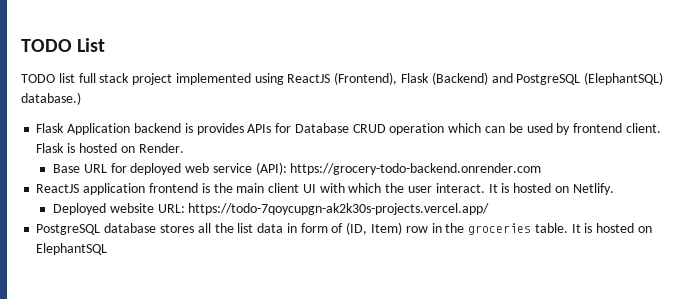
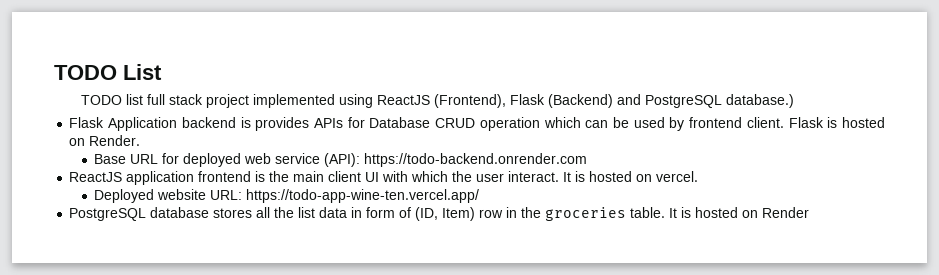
- TODO list full stack project implemented using ReactJS (Frontend), Flask (Backend) and PostgreSQL (ElephantSQL) database.)
+ TODO list full stack project implemented using ReactJS (Frontend), Flask (Backend) and PostgreSQL database.)
- Base URL for deployed web service (API): https://grocery-todo-backend.onrender.com
+ Base URL for deployed web service (API): https://todo-backend.onrender.com
- It is hosted on Netlify.
+ It is hosted on vercel.
- Deployed website URL: https://todo-7qoycupgn-ak2k30s-projects.vercel.app/
+ Deployed website URL: https://todo-app-wine-ten.vercel.app/
- It is hosted on ElephantSQL
+ It is hosted on Render

